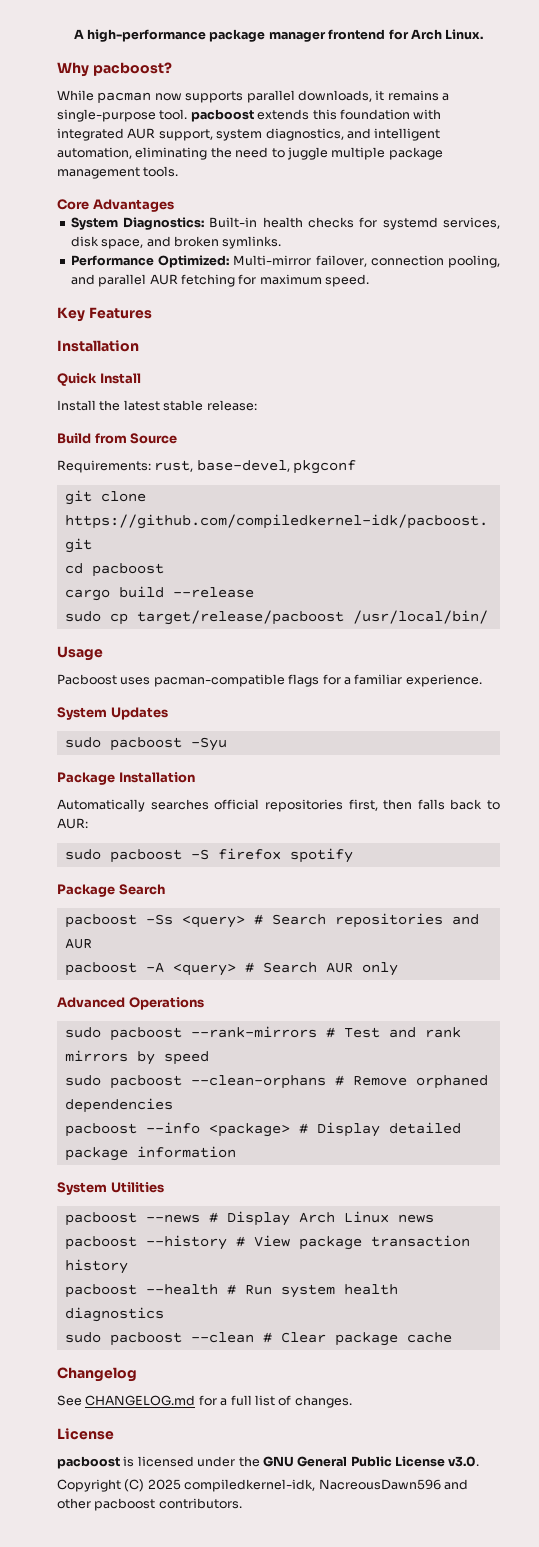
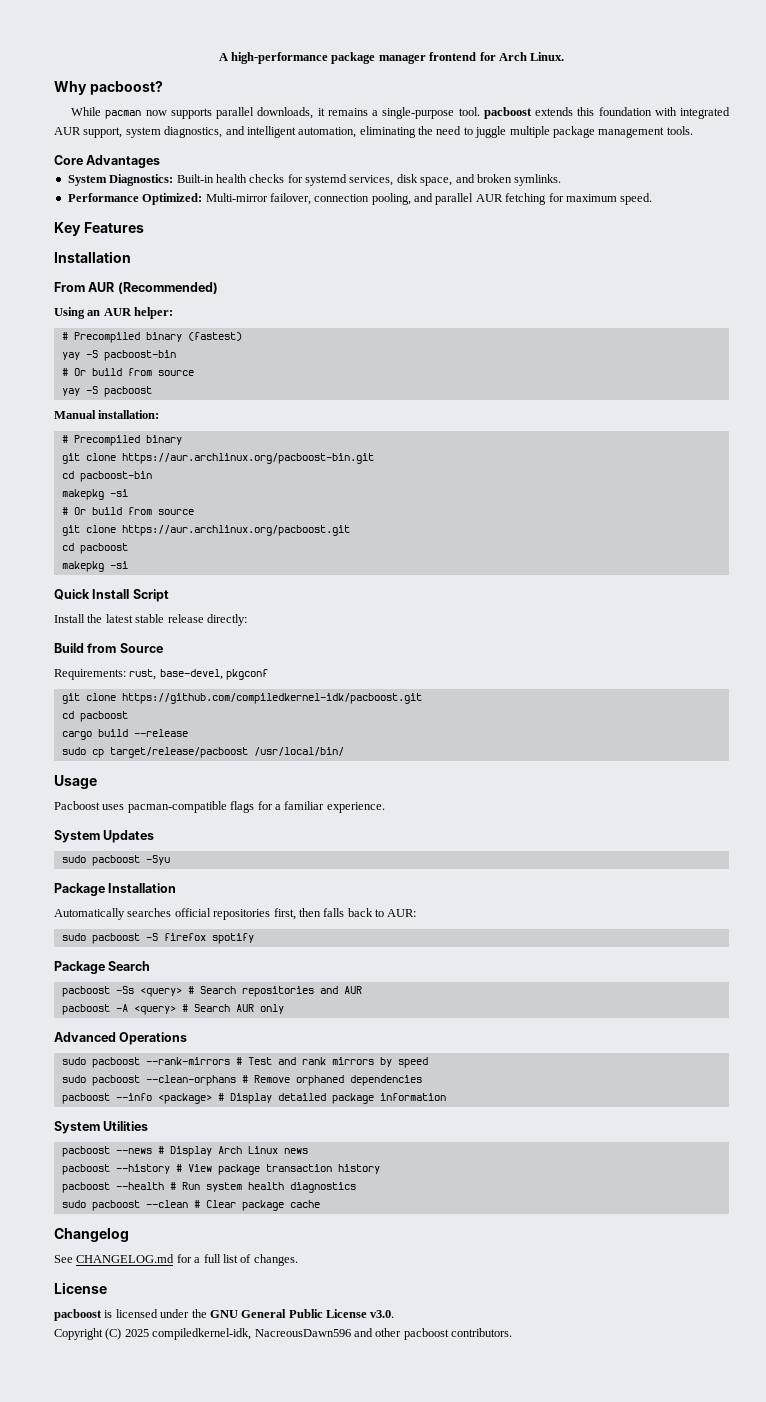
+ From AUR (Recommended)
+ Using an AUR helper:
+ # Precompiled binary (fastest)
+ yay -S pacboost-bin
+ # Or build from source
+ yay -S pacboost
+ Manual installation:
+ # Precompiled binary
+ git clone https://aur.archlinux.org/pacboost-bin.git
+ cd pacboost-bin
+ makepkg -si
+ # Or build from source
+ git clone https://aur.archlinux.org/pacboost.git
+ cd pacboost
+ makepkg -si
- Quick Install
+ Quick Install Script
- Install the latest stable release:
+ Install the latest stable release directly:

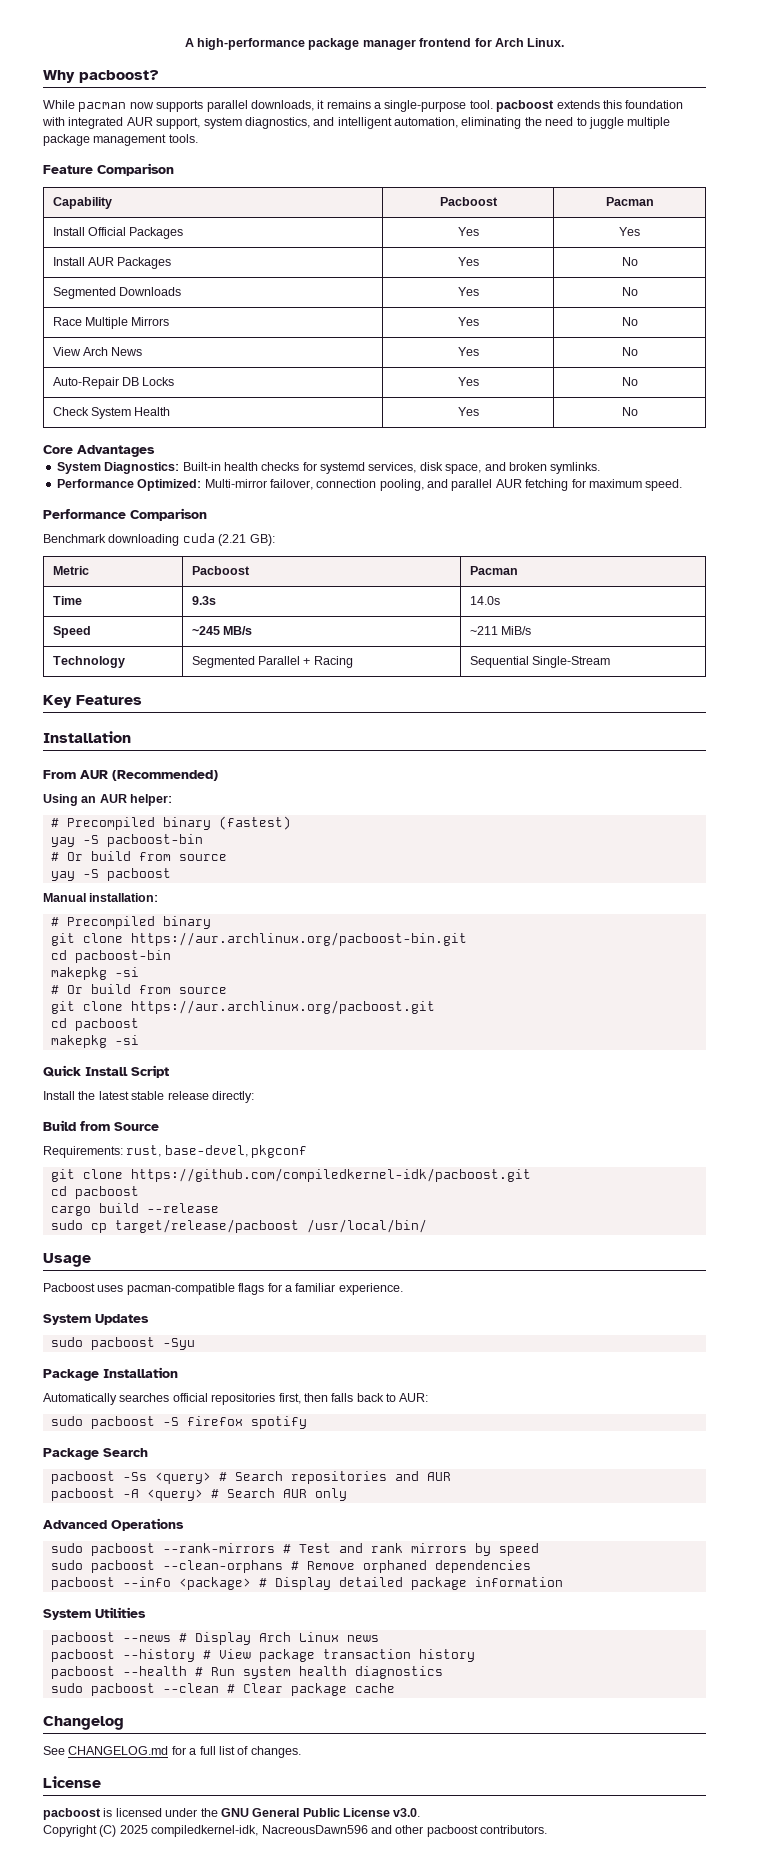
+ Feature Comparison
+ Capability | Pacboost | Pacman
+ Install Official Packages | Yes | Yes
+ Install AUR Packages | Yes | No
+ Segmented Downloads | Yes | No
+ Race Multiple Mirrors | Yes | No
+ View Arch News | Yes | No
+ Auto-Repair DB Locks | Yes | No
+ Check System Health | Yes | No
+ Performance Comparison
+ Benchmark downloading cuda (2.21 GB):
+ Metric | Pacboost | Pacman
+ Time | 9.3s | 14.0s
+ Speed | ~245 MB/s | ~211 MiB/s
+ Technology | Segmented Parallel + Racing | Sequential Single-Stream

